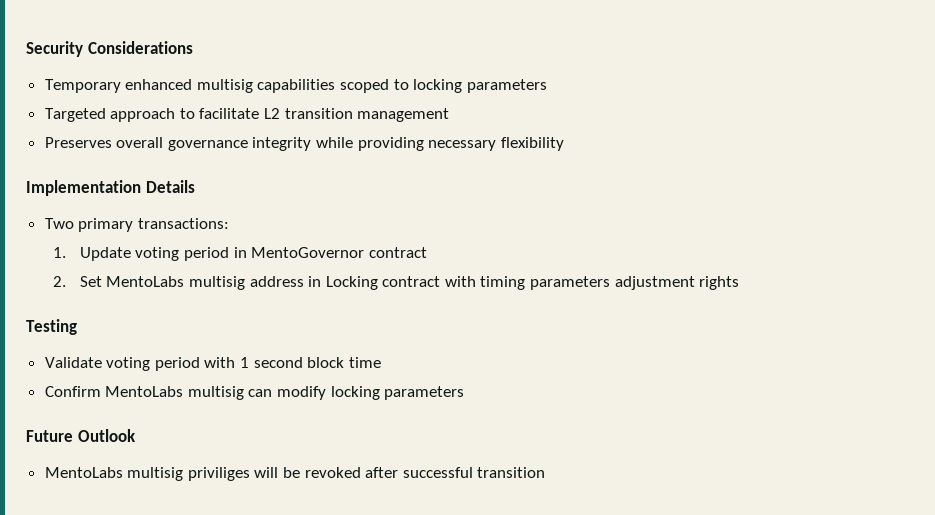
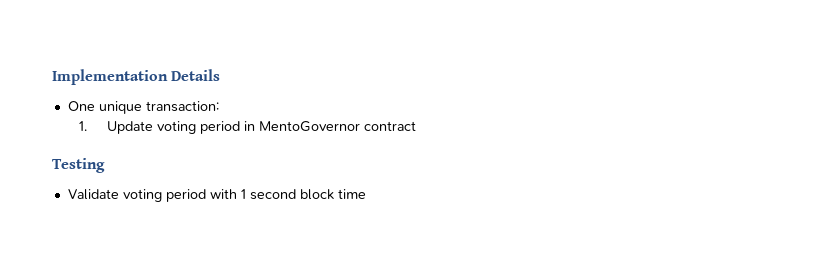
- Security Considerations
- Temporary enhanced multisig capabilities scoped to locking parameters
- Targeted approach to facilitate L2 transition management
- Preserves overall governance integrity while providing necessary flexibility
- Two primary transactions:
+ One unique transaction:
- 2. Set MentoLabs multisig address in Locking contract with timing parameters adjustment rights
- Confirm MentoLabs multisig can modify locking parameters
- Future Outlook
- MentoLabs multisig priviliges will be revoked after successful transition

